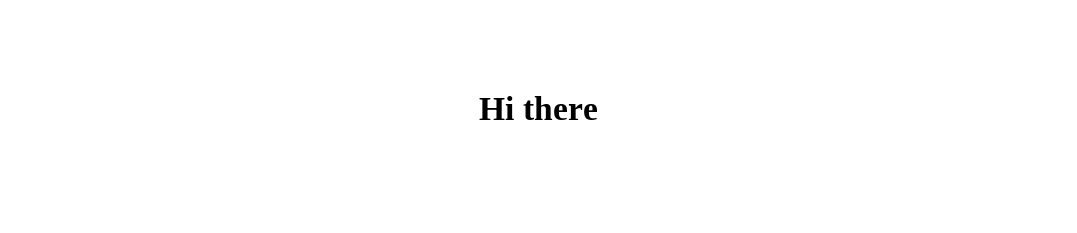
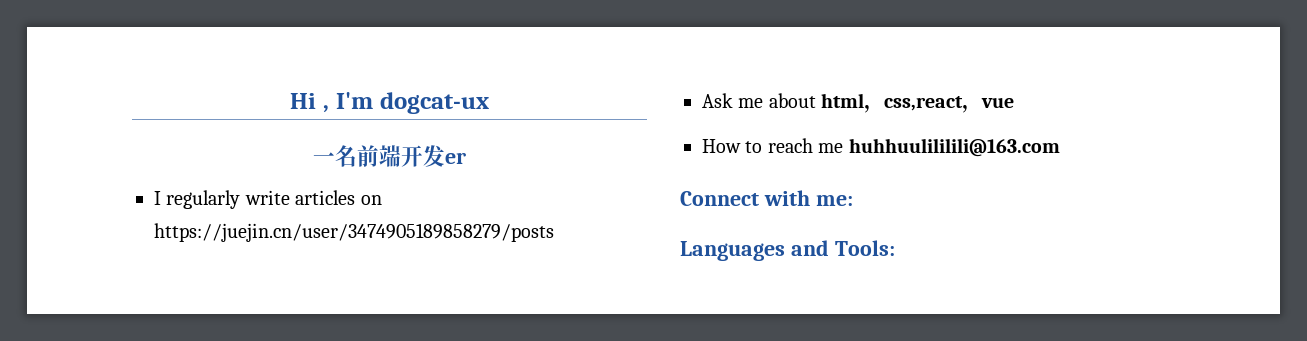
- Hi there
+ Hi , I'm dogcat-ux
+ 一名前端开发er
+ I regularly write articles on https://juejin.cn/user/3474905189858279/posts
+ Ask me about html，css,react，vue
+ How to reach me huhhuulililili@163.com
+ Connect with me:
+ Languages and Tools:

